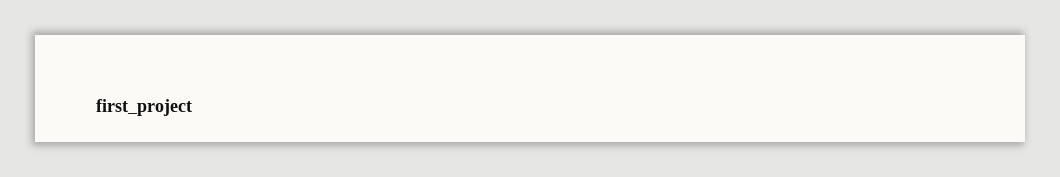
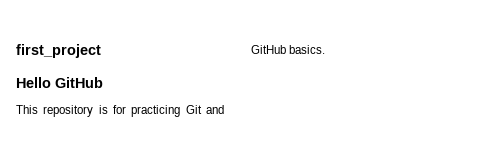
+ Hello GitHub
+ This repository is for practicing Git and GitHub basics.

